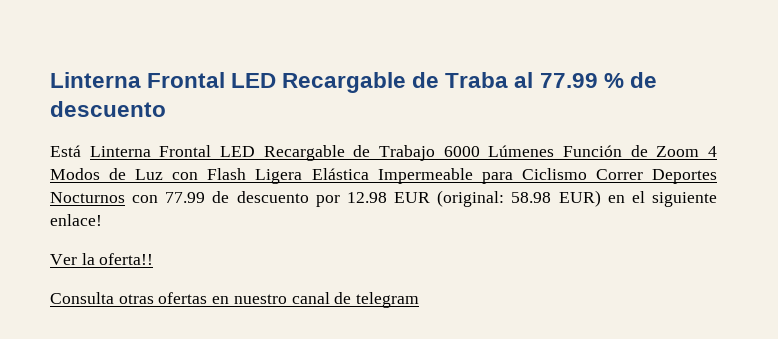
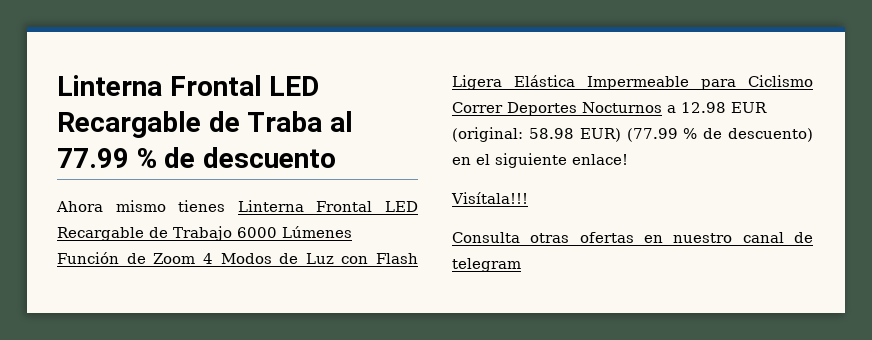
- Está Linterna Frontal LED Recargable de Trabajo 6000 Lúmenes Función de Zoom 4 Modos de Luz con Flash Ligera Elástica Impermeable para Ciclismo Correr Deportes Nocturnos con 77.99 de descuento por 12.98 EUR (original: 58.98 EUR) en el siguiente enlace!
+ Ahora mismo tienes Linterna Frontal LED Recargable de Trabajo 6000 Lúmenes Función de Zoom 4 Modos de Luz con Flash Ligera Elástica Impermeable para Ciclismo Correr Deportes Nocturnos a 12.98 EUR (original: 58.98 EUR) (77.99 % de descuento) en el siguiente enlace!
- Ver la oferta!!
+ Visítala!!!

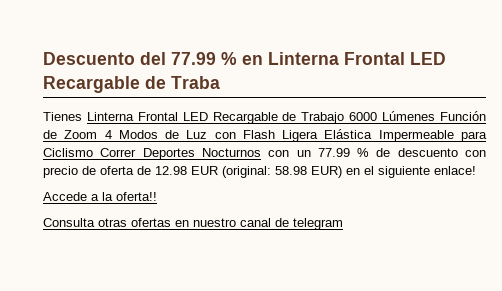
- Linterna Frontal LED Recargable de Traba al 77.99 % de descuento
- Ahora mismo tienes Linterna Frontal LED Recargable de Trabajo 6000 Lúmenes Función de Zoom 4 Modos de Luz con Flash Ligera Elástica Impermeable para Ciclismo Correr Deportes Nocturnos a 12.98 EUR (original: 58.98 EUR) (77.99 % de descuento) en el siguiente enlace!
+ Descuento del 77.99 % en Linterna Frontal LED Recargable de Traba
+ Tienes Linterna Frontal LED Recargable de Trabajo 6000 Lúmenes Función de Zoom 4 Modos de Luz con Flash Ligera Elástica Impermeable para Ciclismo Correr Deportes Nocturnos con un 77.99 % de descuento con precio de oferta de 12.98 EUR (original: 58.98 EUR) en el siguiente enlace!
- Visítala!!!
+ Accede a la oferta!!

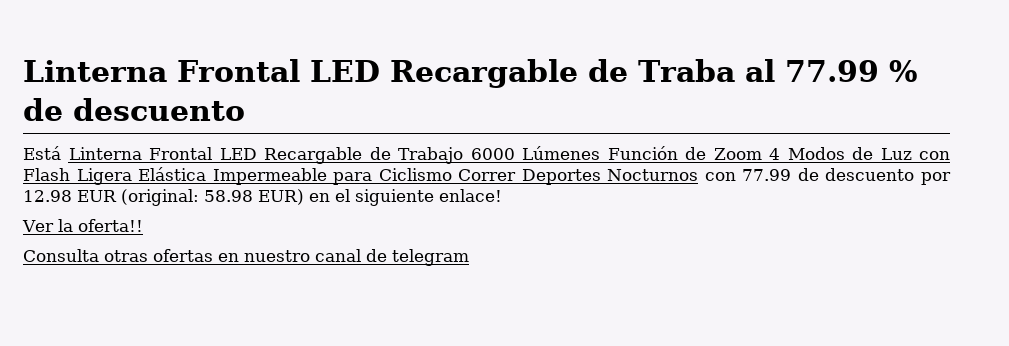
- Descuento del 77.99 % en Linterna Frontal LED Recargable de Traba
- Tienes Linterna Frontal LED Recargable de Trabajo 6000 Lúmenes Función de Zoom 4 Modos de Luz con Flash Ligera Elástica Impermeable para Ciclismo Correr Deportes Nocturnos con un 77.99 % de descuento con precio de oferta de 12.98 EUR (original: 58.98 EUR) en el siguiente enlace!
+ Linterna Frontal LED Recargable de Traba al 77.99 % de descuento
+ Está Linterna Frontal LED Recargable de Trabajo 6000 Lúmenes Función de Zoom 4 Modos de Luz con Flash Ligera Elástica Impermeable para Ciclismo Correr Deportes Nocturnos con 77.99 de descuento por 12.98 EUR (original: 58.98 EUR) en el siguiente enlace!
- Accede a la oferta!!
+ Ver la oferta!!

